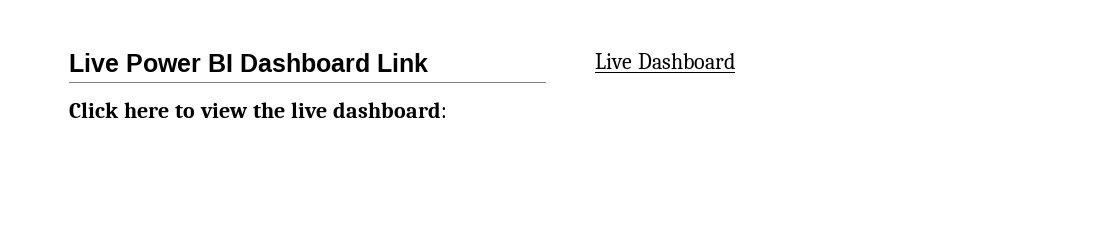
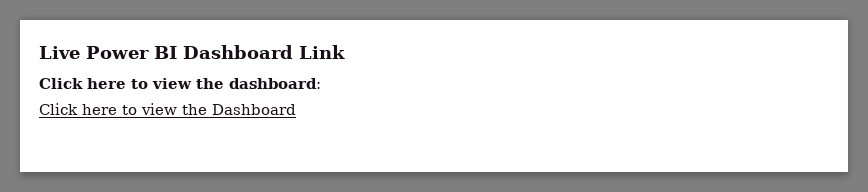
- Click here to view the live dashboard:
+ Click here to view the dashboard:
- Live Dashboard
+ Click here to view the Dashboard

